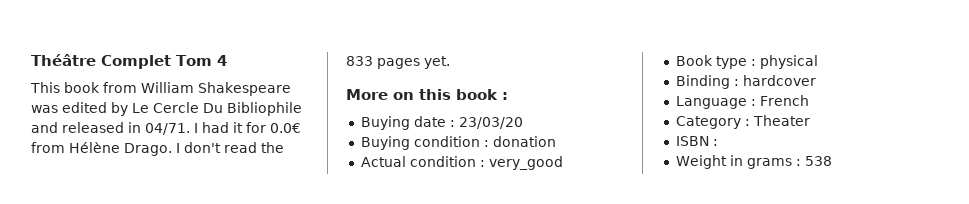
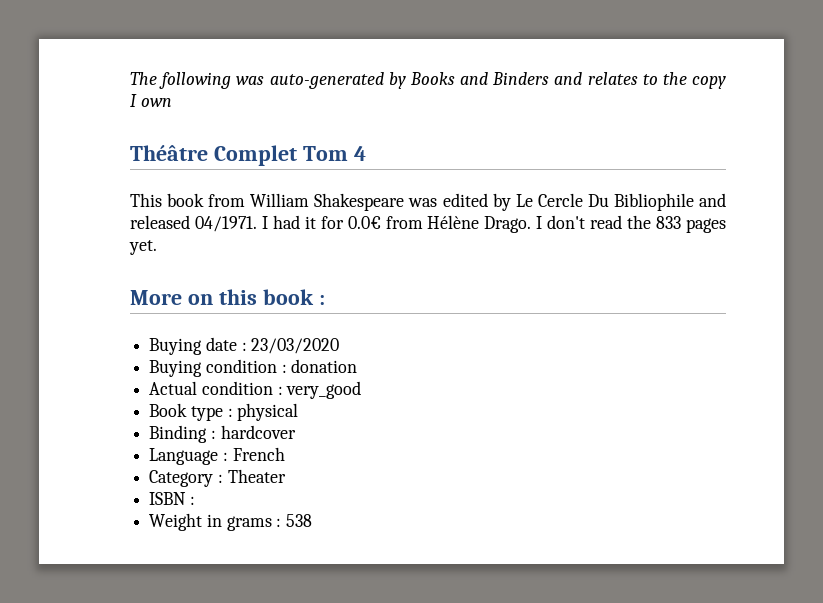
+ The following was auto-generated by Books and Binders and relates to the copy I own
- This book from William Shakespeare was edited by Le Cercle Du Bibliophile and released in 04/71.
+ This book from William Shakespeare was edited by Le Cercle Du Bibliophile and released 04/1971.
- Buying date : 23/03/20
+ Buying date : 23/03/2020

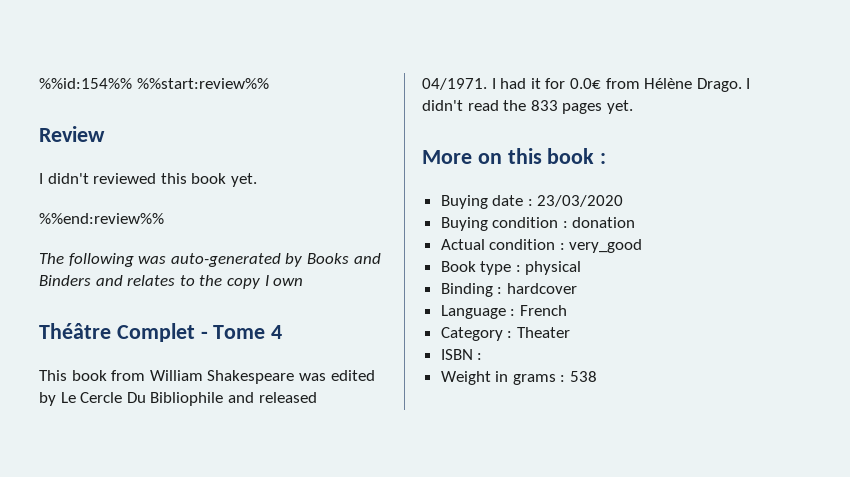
+ %%id:154%% %%start:review%%
+ Review
+ I didn't reviewed this book yet.
+ %%end:review%%
- Théâtre Complet Tom 4
+ Théâtre Complet - Tome 4
- I don't read the 833 pages yet.
+ I didn't read the 833 pages yet.

